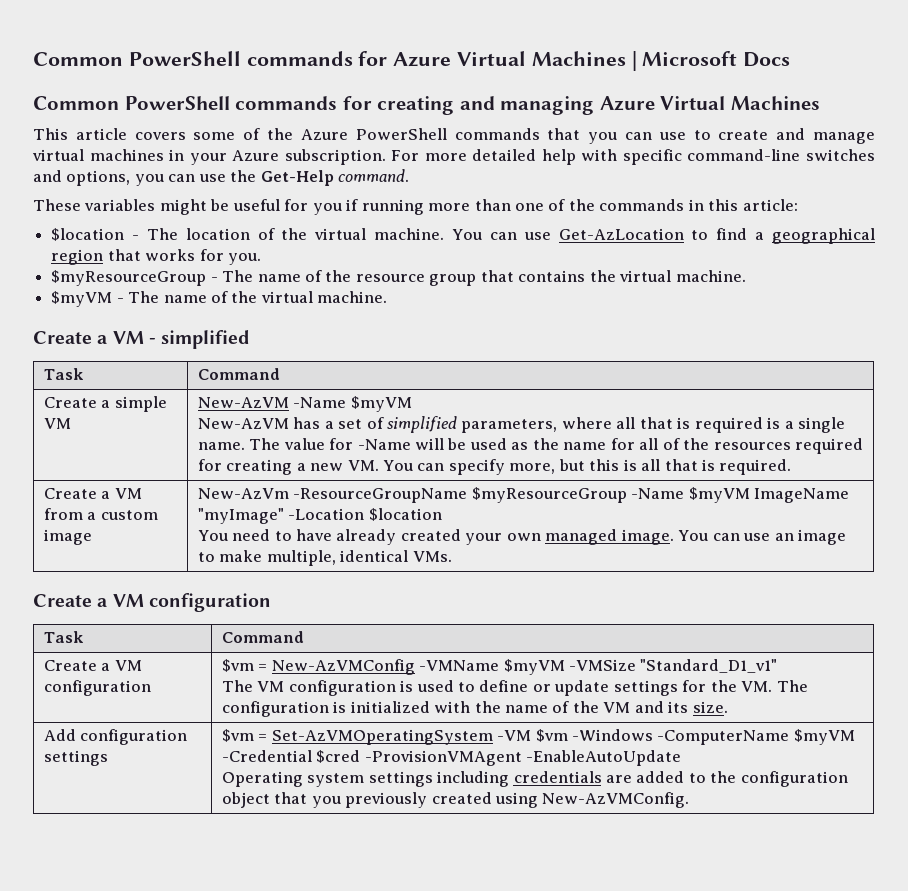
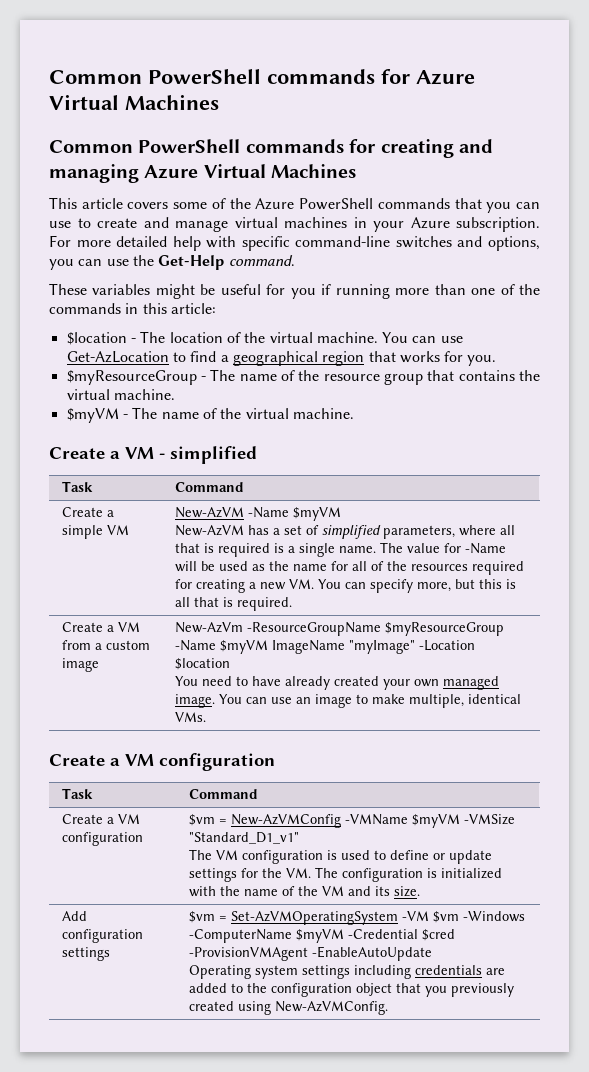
- Common PowerShell commands for Azure Virtual Machines | Microsoft Docs
+ Common PowerShell commands for Azure Virtual Machines

